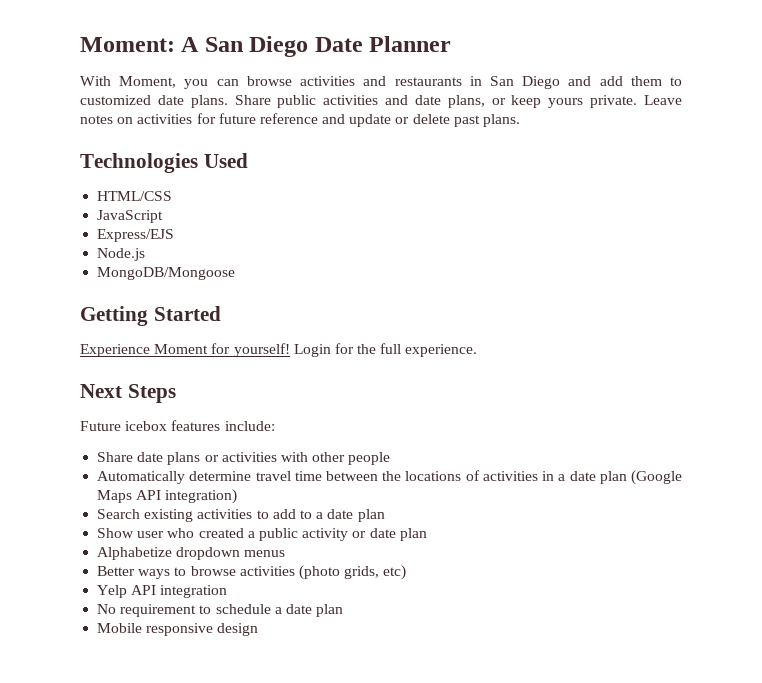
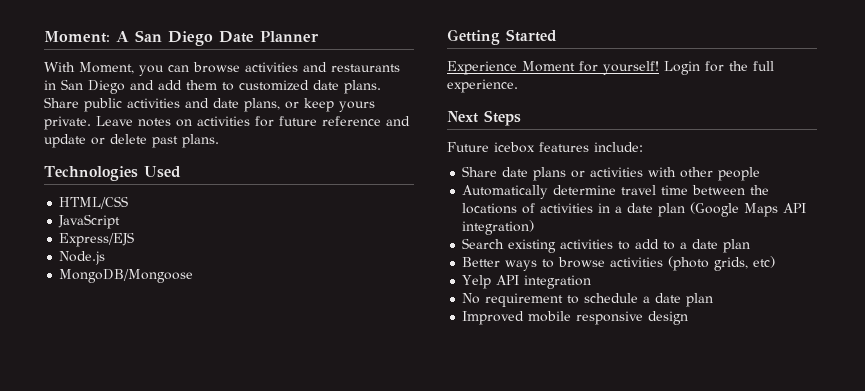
- Show user who created a public activity or date plan
- Alphabetize dropdown menus
- Mobile responsive design
+ Improved mobile responsive design

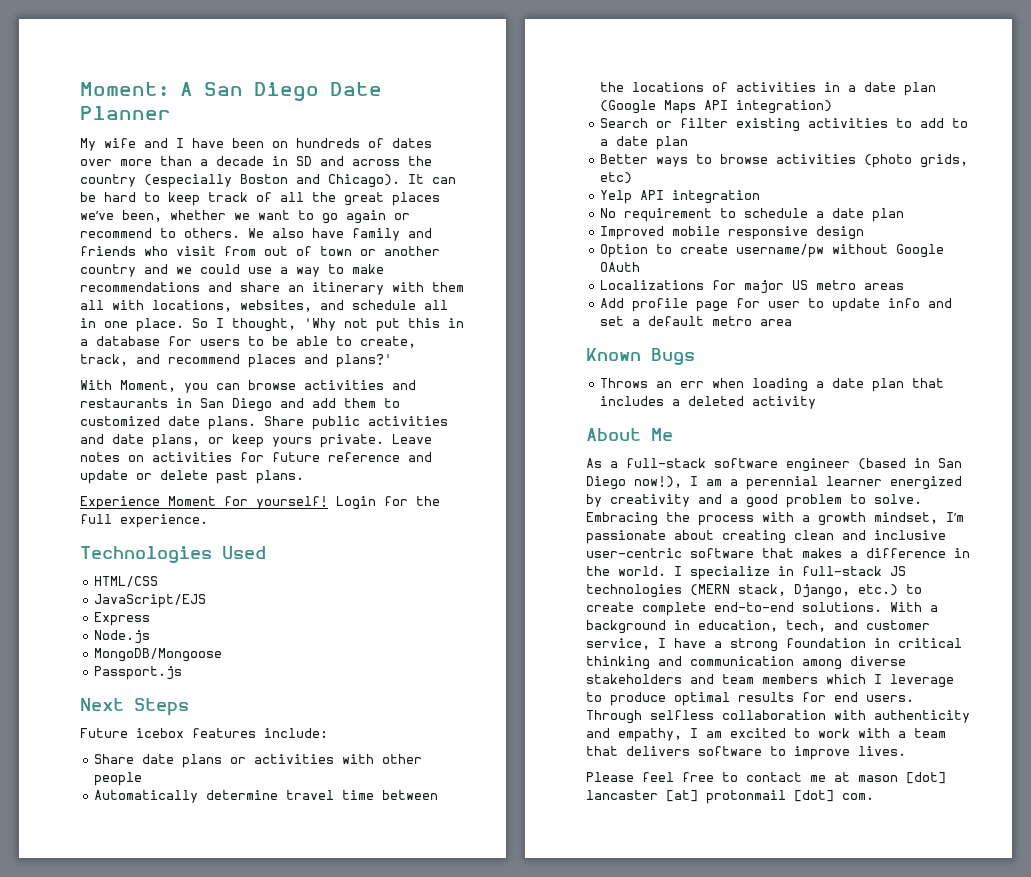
+ My wife and I have been on hundreds of dates over more than a decade in SD and across the country (especially Boston and Chicago). It can be hard to keep track of all the great places we’ve been, whether we want to go again or recommend to others. We also have family and friends who visit from out of town or another country and we could use a way to make recommendations and share an itinerary with them all with locations, websites, and schedule all in one place. So I thought, 'Why not put this in a database for users to be able to create, track, and recommend places and plans?'
- Technologies Used
- HTML/CSS
- JavaScript
- Express/EJS
- Node.js
- MongoDB/Mongoose
- Getting Started
+ Technologies Used
+ HTML/CSS
+ JavaScript/EJS
+ Express
+ Node.js
+ MongoDB/Mongoose
+ Passport.js
- Search existing activities to add to a date plan
+ Search or filter existing activities to add to a date plan
+ Option to create username/pw without Google OAuth
+ Localizations for major US metro areas
+ Add profile page for user to update info and set a default metro area
+ Known Bugs
+ Throws an err when loading a date plan that includes a deleted activity
+ About Me
+ As a full-stack software engineer (based in San Diego now!), I am a perennial learner energized by creativity and a good problem to solve. Embracing the process with a growth mindset, I’m passionate about creating clean and inclusive user-centric software that makes a difference in the world. I specialize in full-stack JS technologies (MERN stack, Django, etc.) to create complete end-to-end solutions. With a background in education, tech, and customer service, I have a strong foundation in critical thinking and communication among diverse stakeholders and team members which I leverage to produce optimal results for end users. Through selfless collaboration with authenticity and empathy, I am excited to work with a team that delivers software to improve lives.
+ Please feel free to contact me at mason [dot] lancaster [at] protonmail [dot] com.

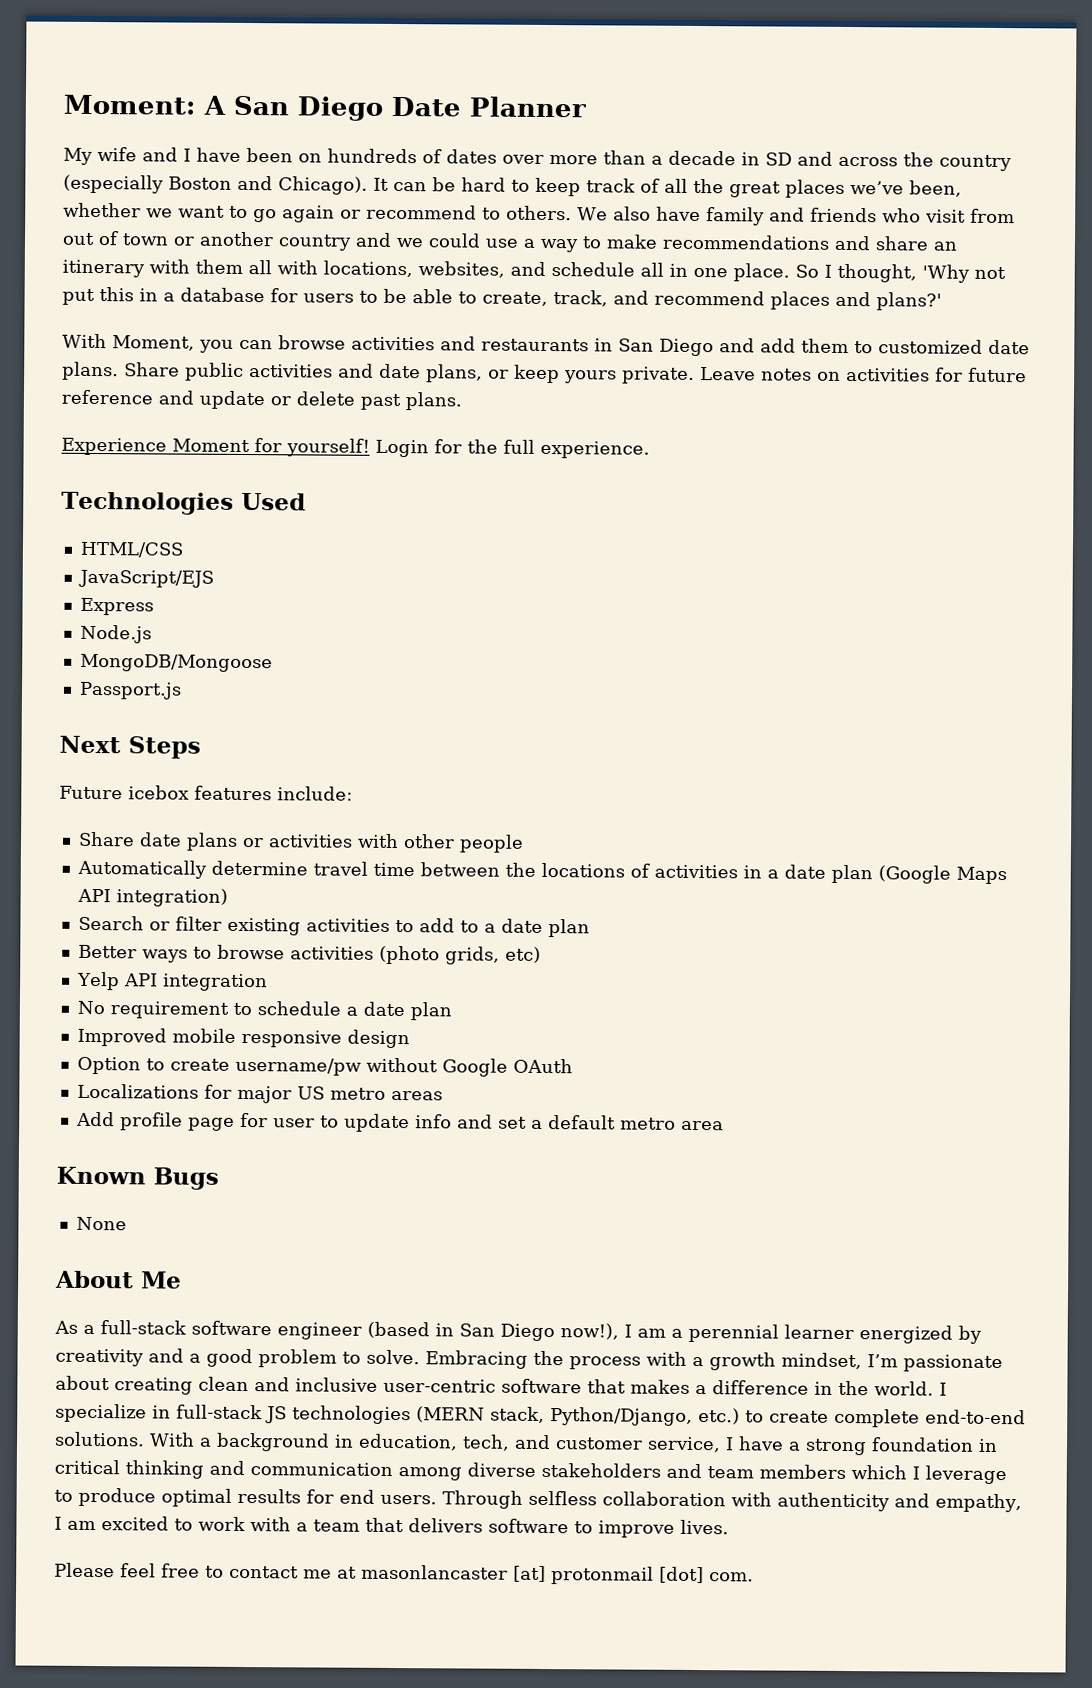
- Throws an err when loading a date plan that includes a deleted activity
+ None
- I specialize in full-stack JS technologies (MERN stack, Django, etc.) to create complete end-to-end solutions.
+ I specialize in full-stack JS technologies (MERN stack, Python/Django, etc.) to create complete end-to-end solutions.
- Please feel free to contact me at mason [dot] lancaster [at] protonmail [dot] com.
+ Please feel free to contact me at masonlancaster [at] protonmail [dot] com.

